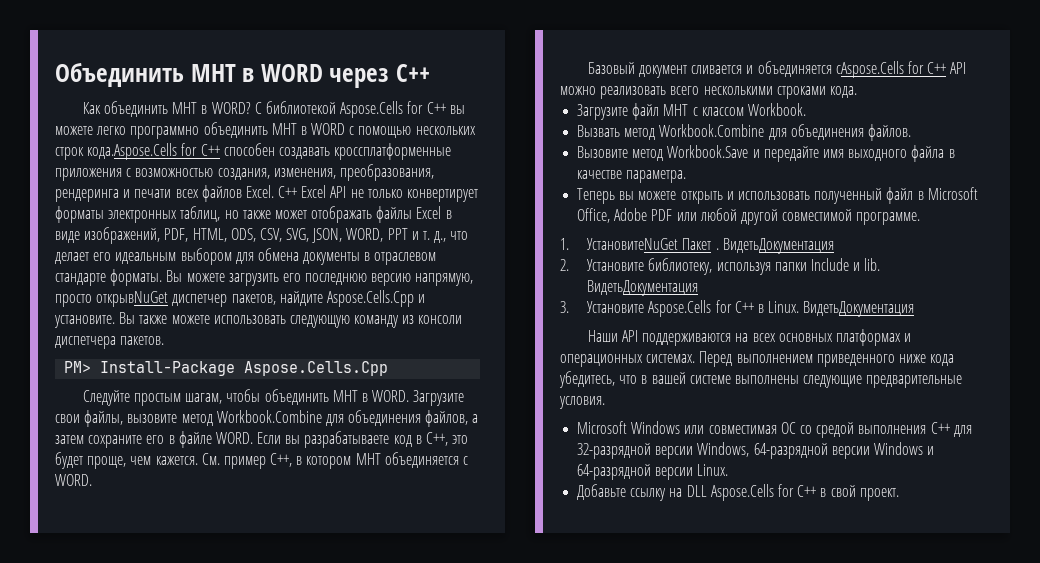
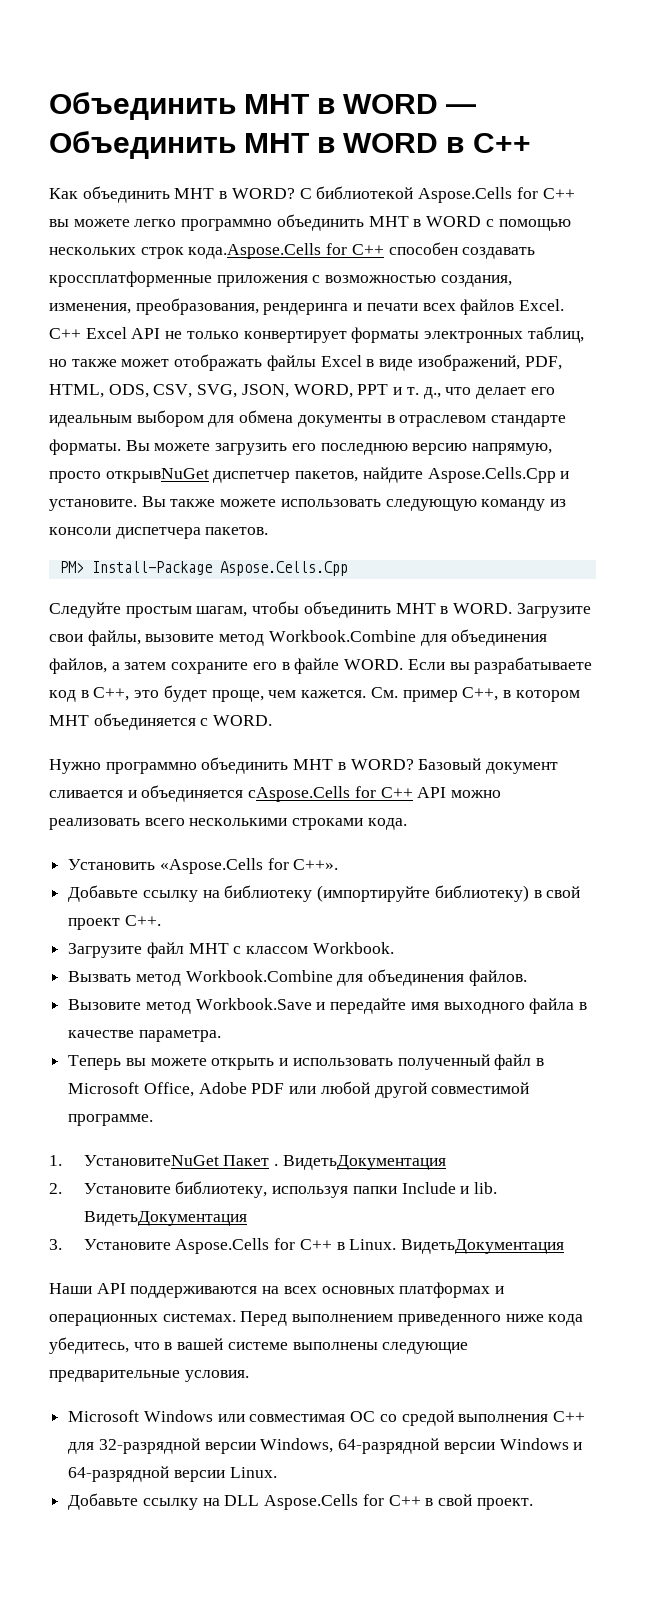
- Объединить MHT в WORD через C++
+ Объединить MHT в WORD — Объединить MHT в WORD в C++
+ Нужно программно объединить MHT в WORD?
+ Установить «Aspose.Cells for C++».
+ Добавьте ссылку на библиотеку (импортируйте библиотеку) в свой проект C++.

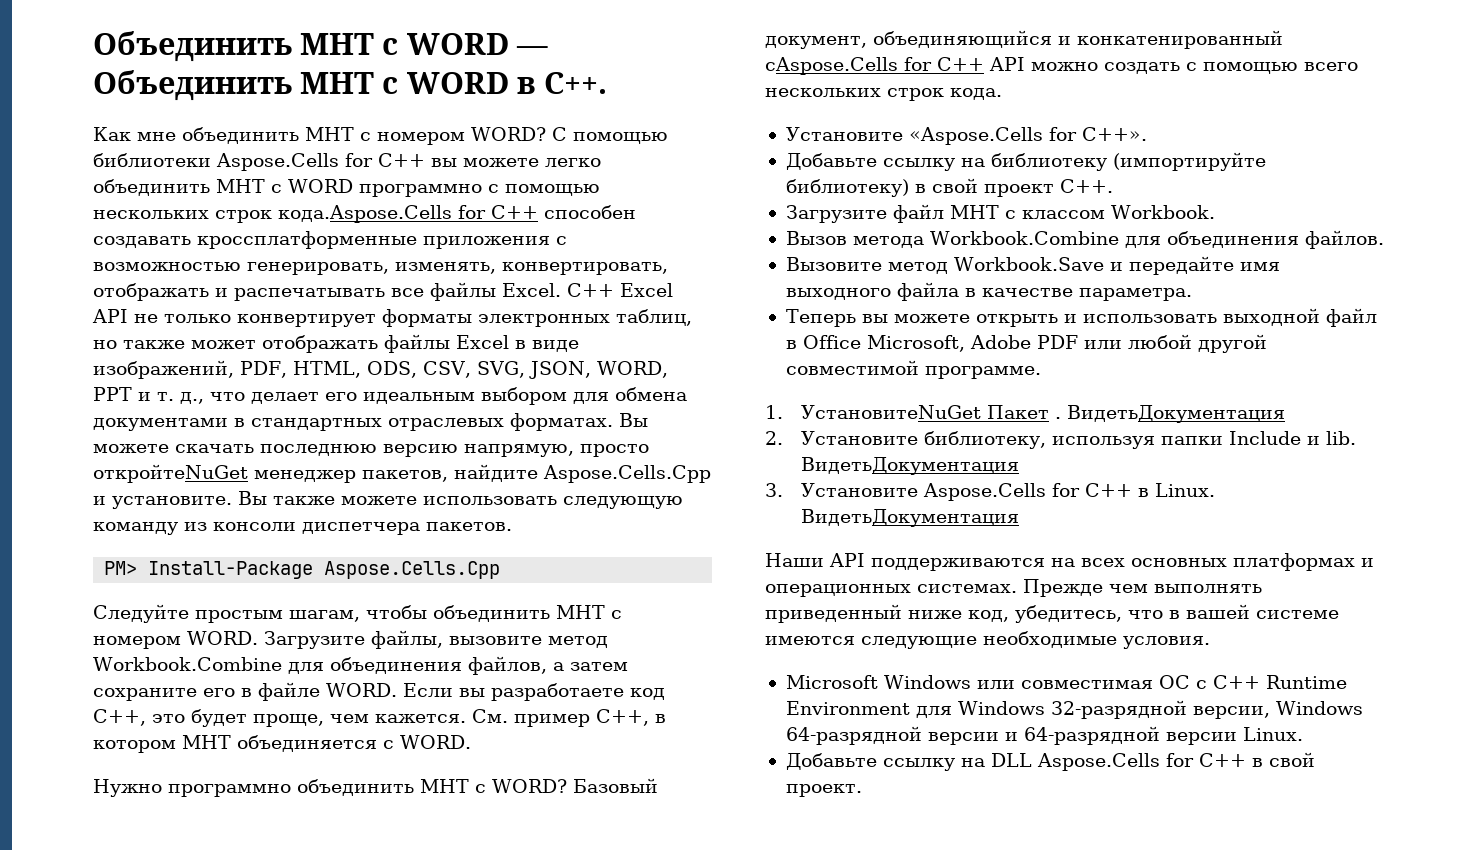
- Объединить MHT в WORD — Объединить MHT в WORD в C++
+ Объединить MHT с WORD — Объединить MHT с WORD в C++.
- Как объединить MHT в WORD? С библиотекой Aspose.Cells for C++ вы можете легко программно объединить MHT в WORD с помощью нескольких строк кода.Aspose.Cells for C++ способен создавать кроссплатформенные приложения с возможностью создания, изменения, преобразования, рендеринга и печати всех файлов Excel.
+ Как мне объединить MHT с номером WORD? С помощью библиотеки Aspose.Cells for C++ вы можете легко объединить MHT с WORD программно с помощью нескольких строк кода.Aspose.Cells for C++ способен создавать кроссплатформенные приложения с возможностью генерировать, изменять, конвертировать, отображать и распечатывать все файлы Excel.
- C++ Excel API не только конвертирует форматы электронных таблиц, но также может отображать файлы Excel в виде изображений, PDF, HTML, ODS, CSV, SVG, JSON, WORD, PPT и т. д., что делает его идеальным выбором для обмена документы в отраслевом стандарте форматы. Вы можете загрузить его последнюю версию напрямую, просто открывNuGet диспетчер пакетов, найдите Aspose.Cells.Cpp и установите.
+ C++ Excel API не только конвертирует форматы электронных таблиц, но также может отображать файлы Excel в виде изображений, PDF, HTML, ODS, CSV, SVG, JSON, WORD, PPT и т. д., что делает его идеальным выбором для обмена документами в стандартных отраслевых форматах. Вы можете скачать последнюю версию напрямую, просто откройтеNuGet менеджер пакетов, найдите Aspose.Cells.Cpp и установите.
- Следуйте простым шагам, чтобы объединить MHT в WORD.
+ Следуйте простым шагам, чтобы объединить MHT с номером WORD.
- Загрузите свои файлы, вызовите метод Workbook.Combine для объединения файлов, а затем сохраните его в файле WORD.
+ Загрузите файлы, вызовите метод Workbook.Combine для объединения файлов, а затем сохраните его в файле WORD.
- Если вы разрабатываете код в C++, это будет проще, чем кажется.
+ Если вы разработаете код C++, это будет проще, чем кажется.
- Нужно программно объединить MHT в WORD?
+ Нужно программно объединить MHT с WORD?
- Базовый документ сливается и объединяется сAspose.Cells for C++ API можно реализовать всего несколькими строками кода.
+ Базовый документ, объединяющийся и конкатенированный сAspose.Cells for C++ API можно создать с помощью всего нескольких строк кода.
- Установить «Aspose.Cells for C++».
+ Установите «Aspose.Cells for C++».
- Вызвать метод Workbook.Combine для объединения файлов.
+ Вызов метода Workbook.Combine для объединения файлов.
- Теперь вы можете открыть и использовать полученный файл в Microsoft Office, Adobe PDF или любой другой совместимой программе.
+ Теперь вы можете открыть и использовать выходной файл в Office Microsoft, Adobe PDF или любой другой совместимой программе.
- Перед выполнением приведенного ниже кода убедитесь, что в вашей системе выполнены следующие предварительные условия.
+ Прежде чем выполнять приведенный ниже код, убедитесь, что в вашей системе имеются следующие необходимые условия.
- Microsoft Windows или совместимая ОС со средой выполнения C++ для 32-разрядной версии Windows, 64-разрядной версии Windows и 64-разрядной версии Linux.
+ Microsoft Windows или совместимая ОС с C++ Runtime Environment для Windows 32-разрядной версии, Windows 64-разрядной версии и 64-разрядной версии Linux.

